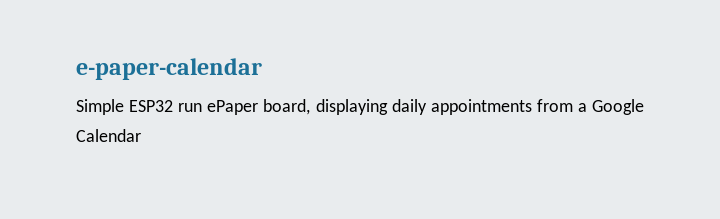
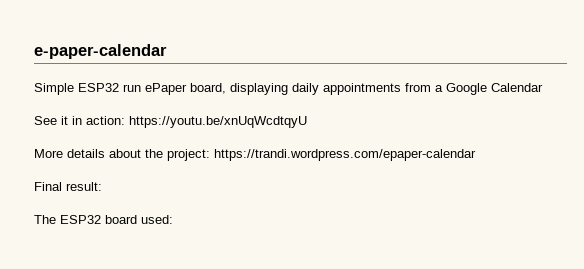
+ See it in action: https://youtu.be/xnUqWcdtqyU
+ More details about the project: https://trandi.wordpress.com/epaper-calendar
+ Final result:
+ The ESP32 board used:

